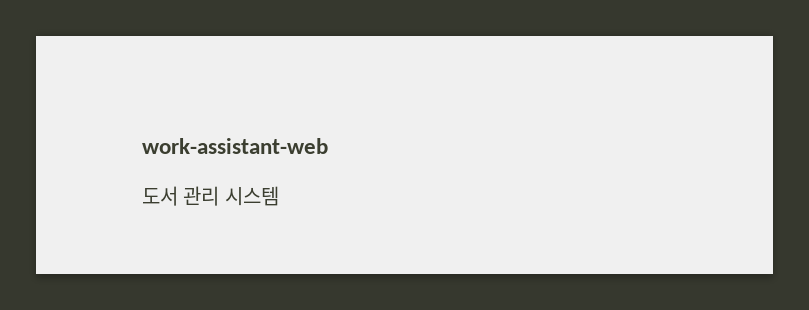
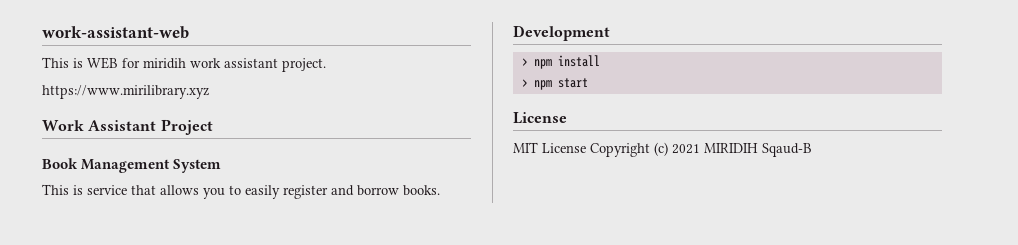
- 도서 관리 시스템
+ This is WEB for miridih work assistant project.
+ https://www.mirilibrary.xyz
+ Work Assistant Project
+ Book Management System
+ This is service that allows you to easily register and borrow books.
+ Development
+ > npm install
+ > npm start
+ License
+ MIT License Copyright (c) 2021 MIRIDIH Sqaud-B

